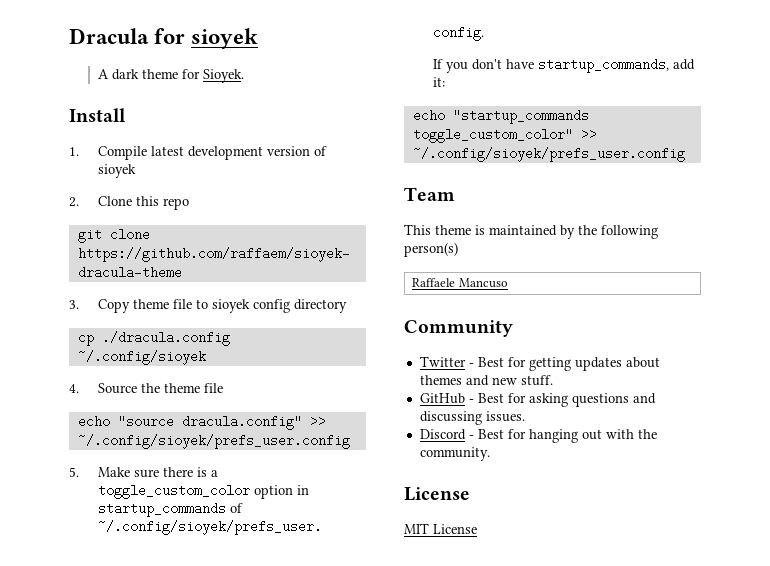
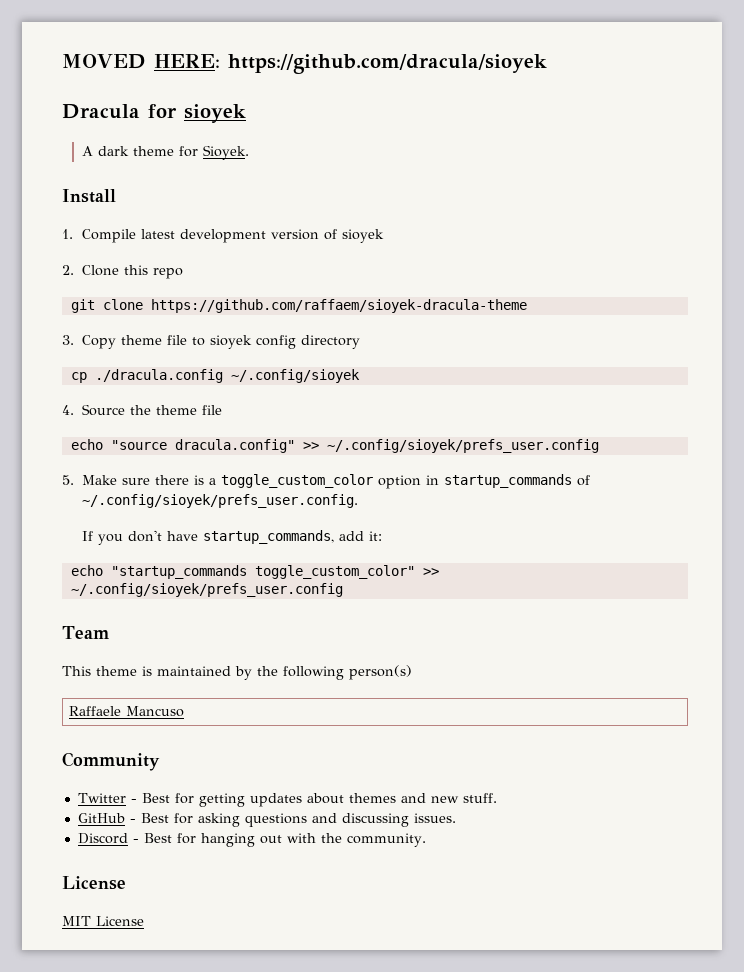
+ MOVED HERE: https://github.com/dracula/sioyek

